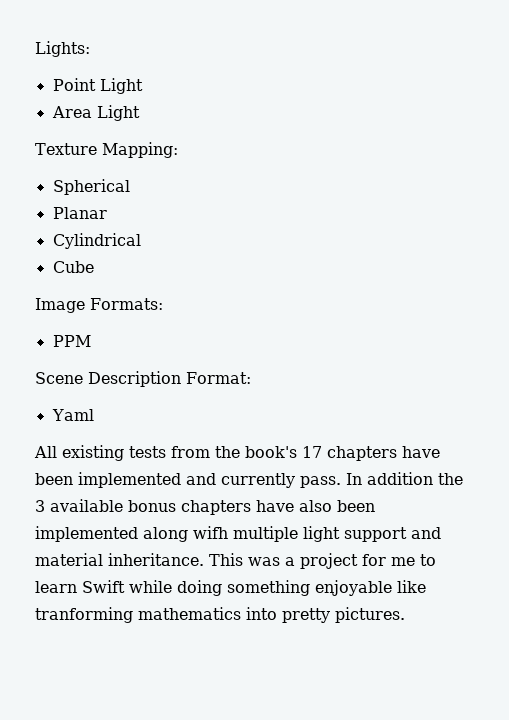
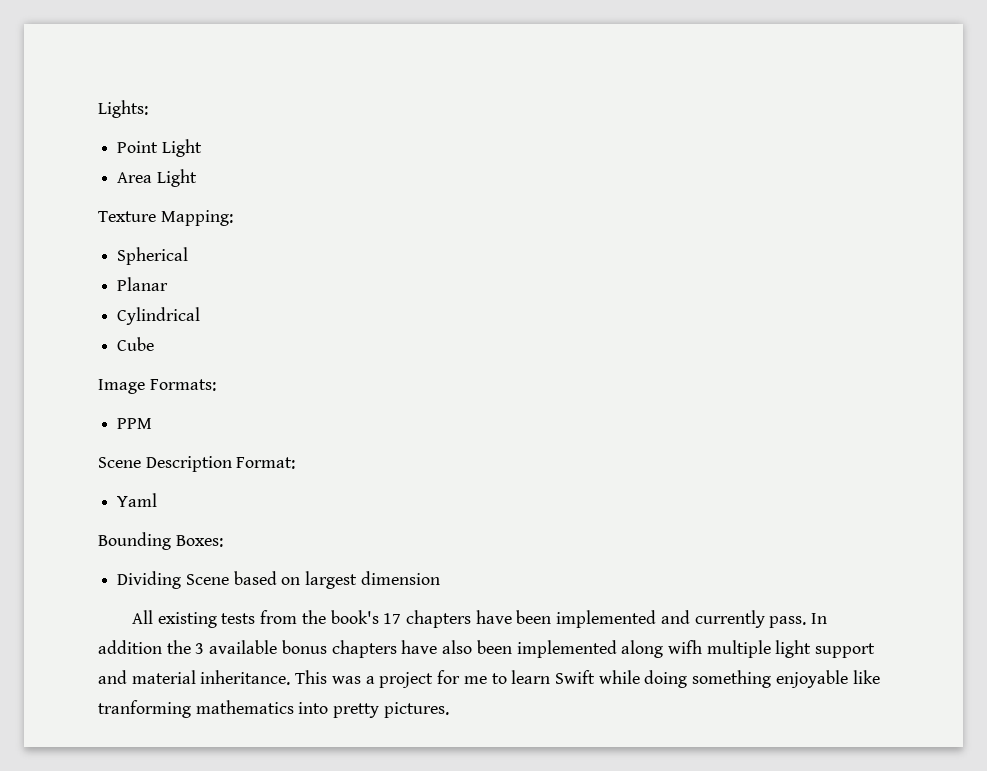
+ Bounding Boxes:
+ Dividing Scene based on largest dimension

